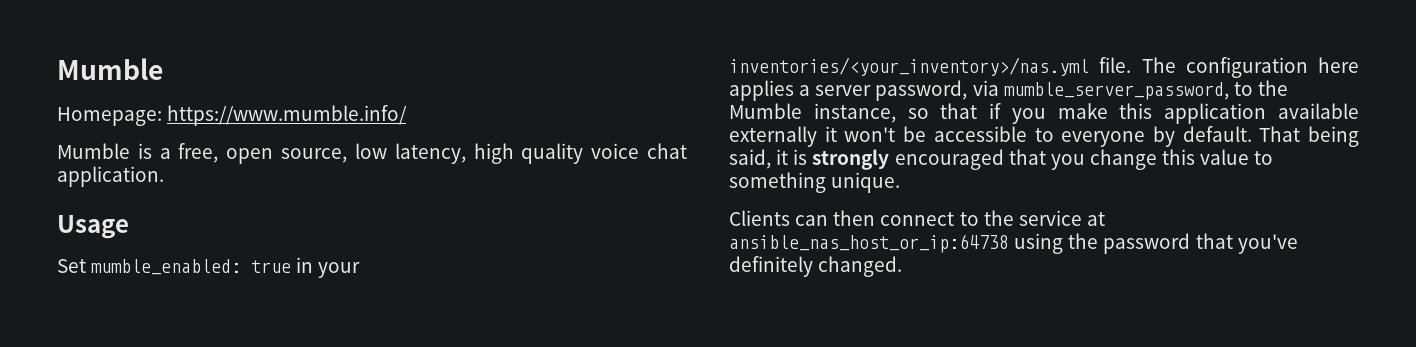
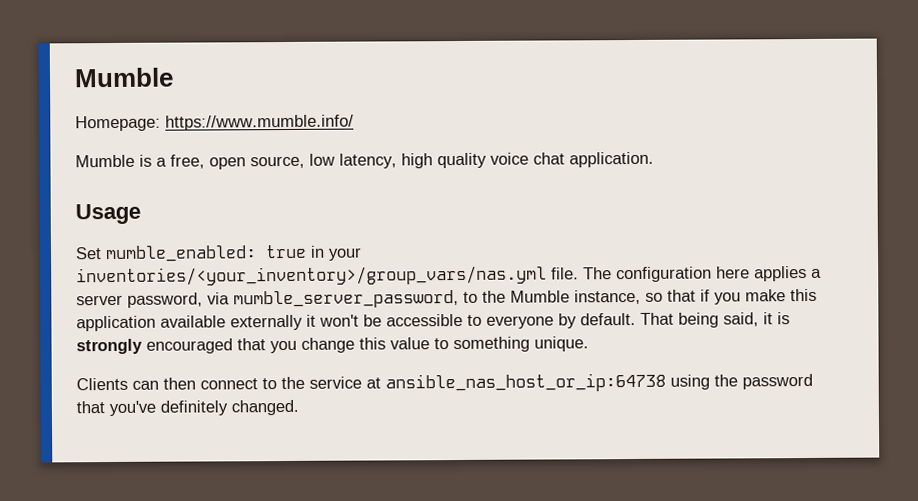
- Set mumble_enabled: true in your inventories/<your_inventory>/nas.yml file.
+ Set mumble_enabled: true in your inventories/<your_inventory>/group_vars/nas.yml file.

